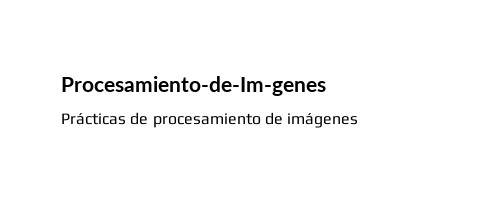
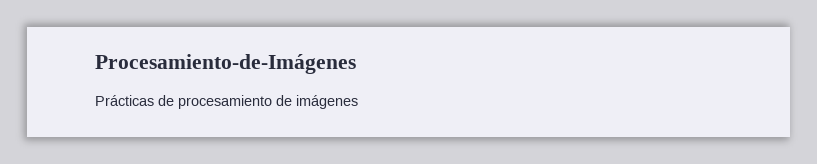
- Procesamiento-de-Im-genes
+ Procesamiento-de-Imágenes

